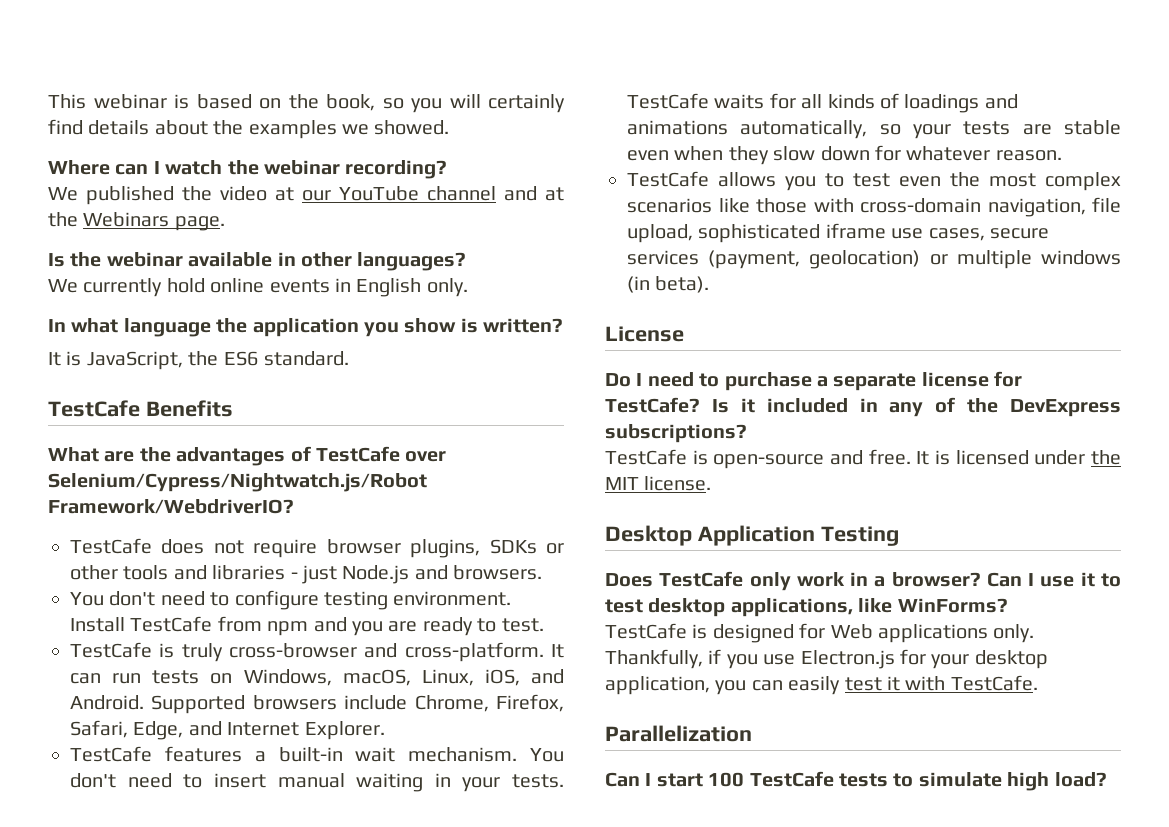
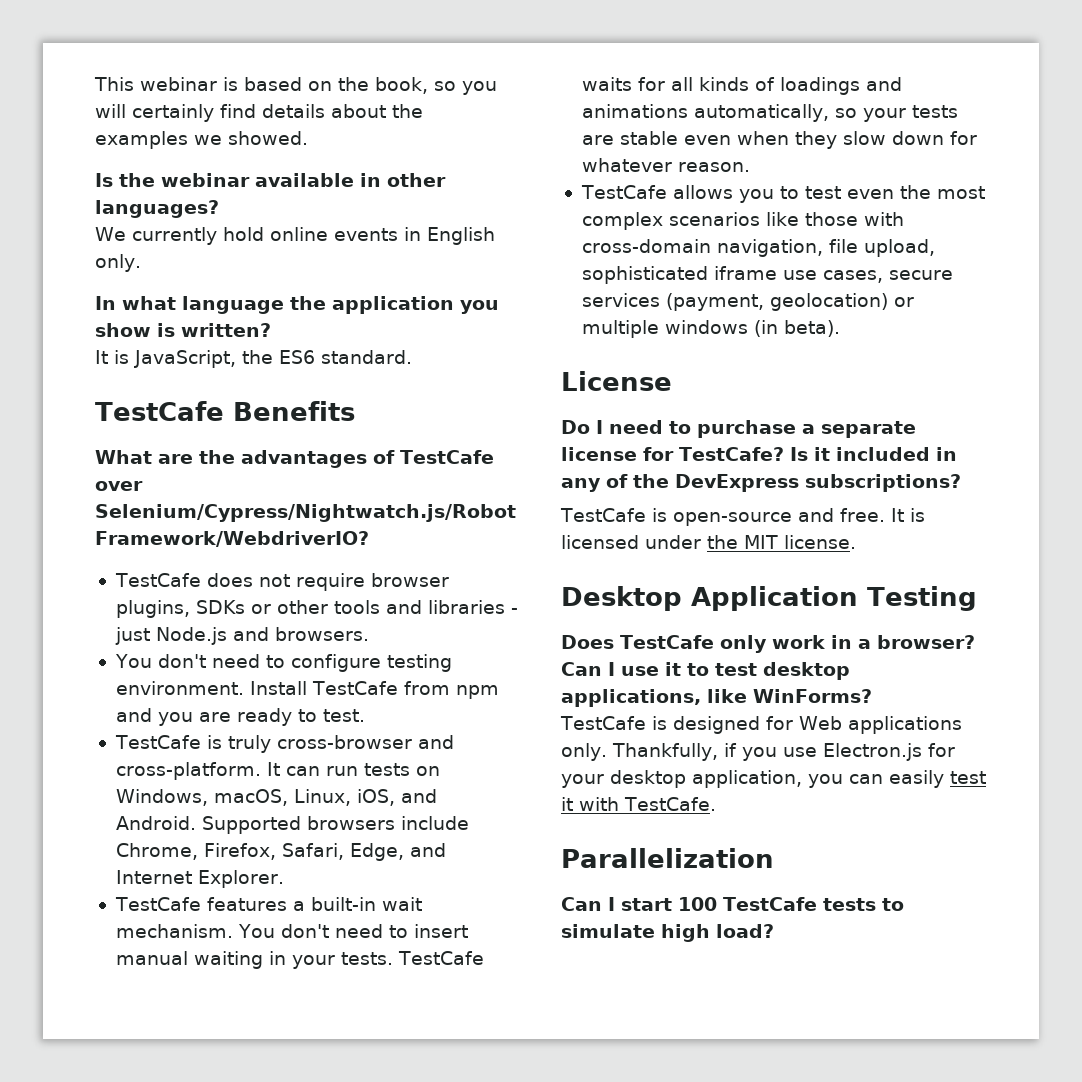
- Where can I watch the webinar recording?
- We published the video at our YouTube channel and at the Webinars page.

